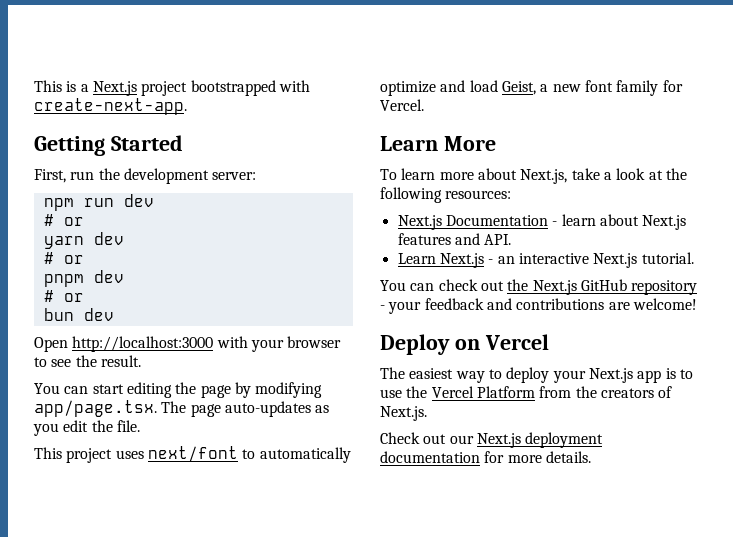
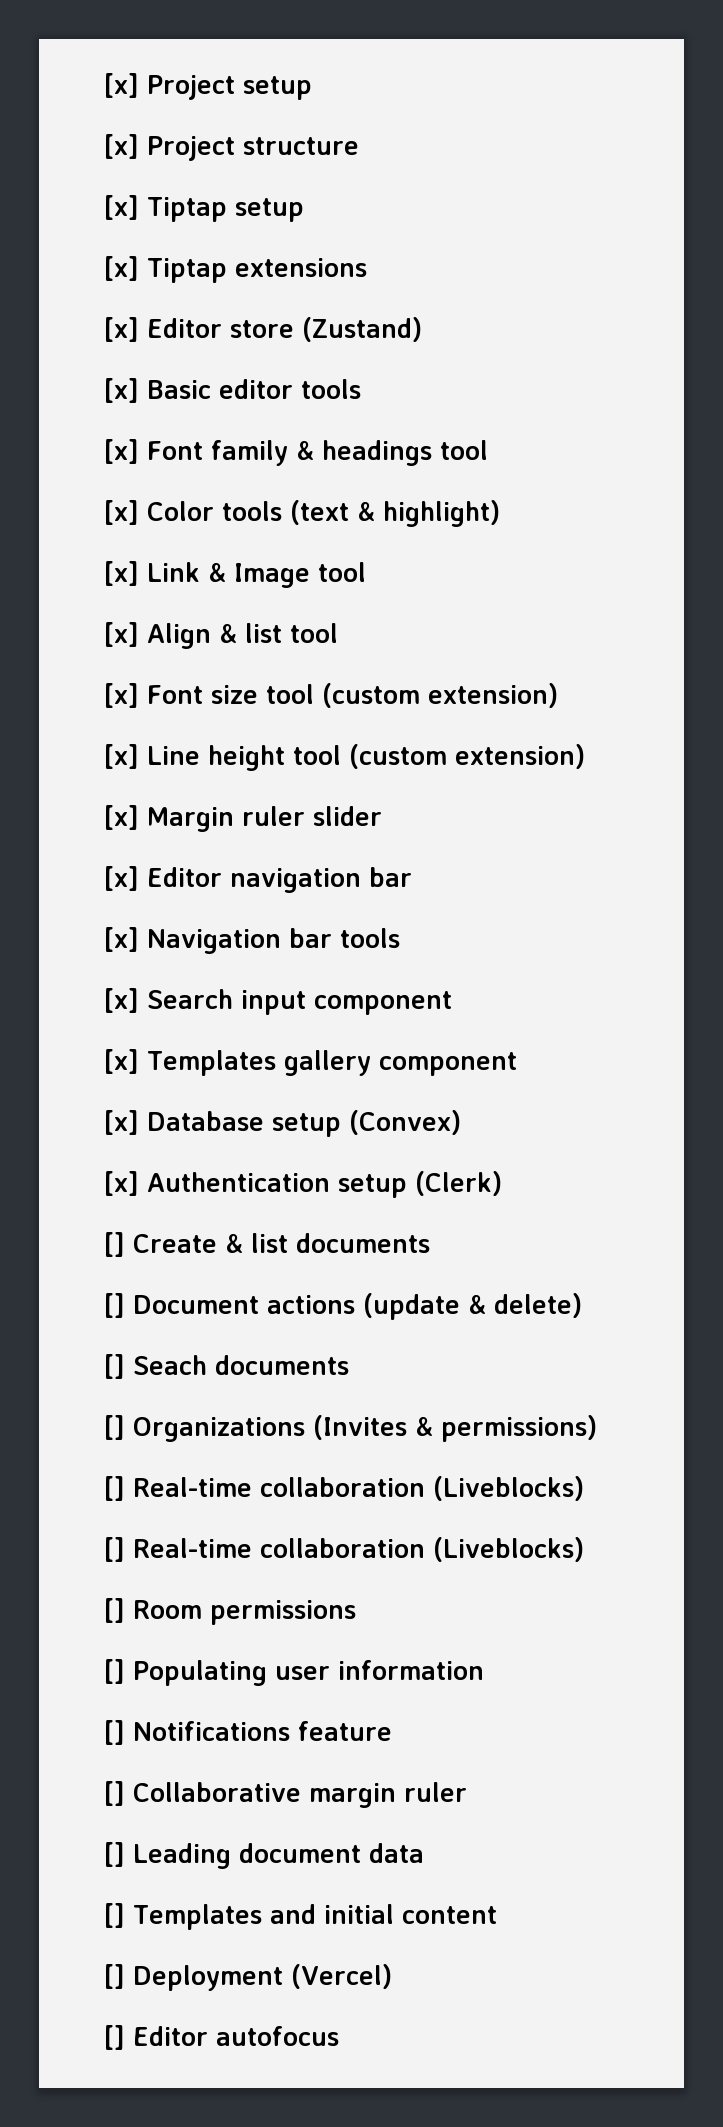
- This is a Next.js project bootstrapped with create-next-app.
- Getting Started
- First, run the development server:
- npm run dev
- # or
- yarn dev
- # or
- pnpm dev
- # or
- bun dev
- Open http://localhost:3000 with your browser to see the result.
- You can start editing the page by modifying app/page.tsx. The page auto-updates as you edit the file.
- This project uses next/font to automatically optimize and load Geist, a new font family for Vercel.
- Learn More
- To learn more about Next.js, take a look at the following resources:
- Next.js Documentation - learn about Next.js features and API.
- Learn Next.js - an interactive Next.js tutorial.
- You can check out the Next.js GitHub repository - your feedback and contributions are welcome!
- Deploy on Vercel
- The easiest way to deploy your Next.js app is to use the Vercel Platform from the creators of Next.js.
- Check out our Next.js deployment documentation for more details.
+ [x] Project setup
+ [x] Project structure
+ [x] Tiptap setup
+ [x] Tiptap extensions
+ [x] Editor store (Zustand)
+ [x] Basic editor tools
+ [x] Font family & headings tool
+ [x] Color tools (text & highlight)
+ [x] Link & Image tool
+ [x] Align & list tool
+ [x] Font size tool (custom extension)
+ [x] Line height tool (custom extension)
+ [x] Margin ruler slider
+ [x] Editor navigation bar
+ [x] Navigation bar tools
+ [x] Search input component
+ [x] Templates gallery component
+ [x] Database setup (Convex)
+ [x] Authentication setup (Clerk)
+ [] Create & list documents
+ [] Document actions (update & delete)
+ [] Seach documents
+ [] Organizations (Invites & permissions)
+ [] Real-time collaboration (Liveblocks)
+ [] Real-time collaboration (Liveblocks)
+ [] Room permissions
+ [] Populating user information
+ [] Notifications feature
+ [] Collaborative margin ruler
+ [] Leading document data
+ [] Templates and initial content
+ [] Deployment (Vercel)
+ [] Editor autofocus

